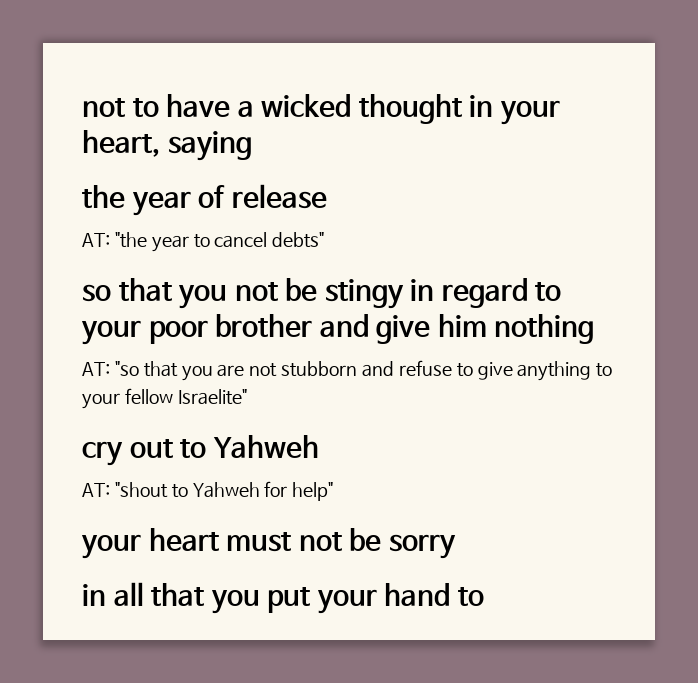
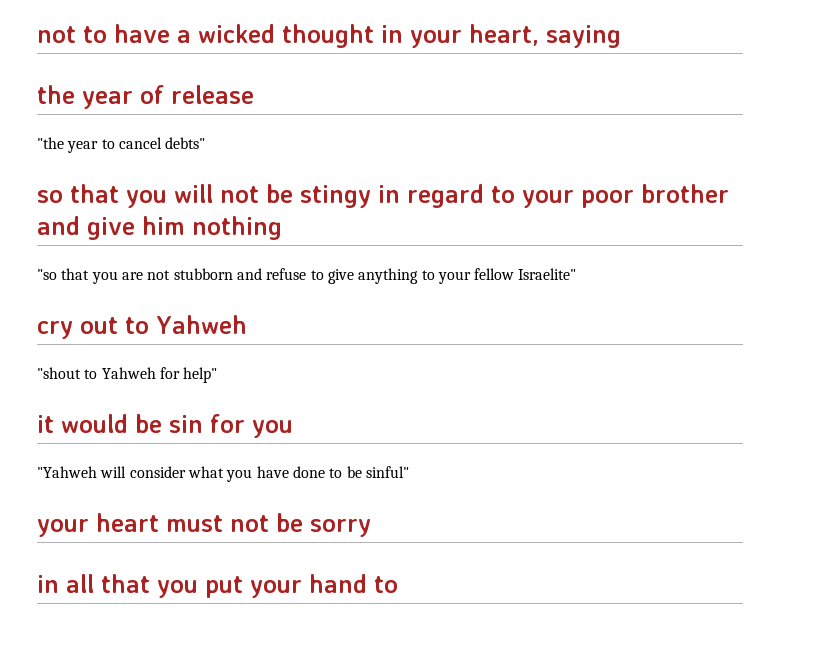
- AT: "the year to cancel debts"
+ "the year to cancel debts"
- so that you not be stingy in regard to your poor brother and give him nothing
+ so that you will not be stingy in regard to your poor brother and give him nothing
- AT: "so that you are not stubborn and refuse to give anything to your fellow Israelite"
+ "so that you are not stubborn and refuse to give anything to your fellow Israelite"
- AT: "shout to Yahweh for help"
+ "shout to Yahweh for help"
+ it would be sin for you
+ "Yahweh will consider what you have done to be sinful"

